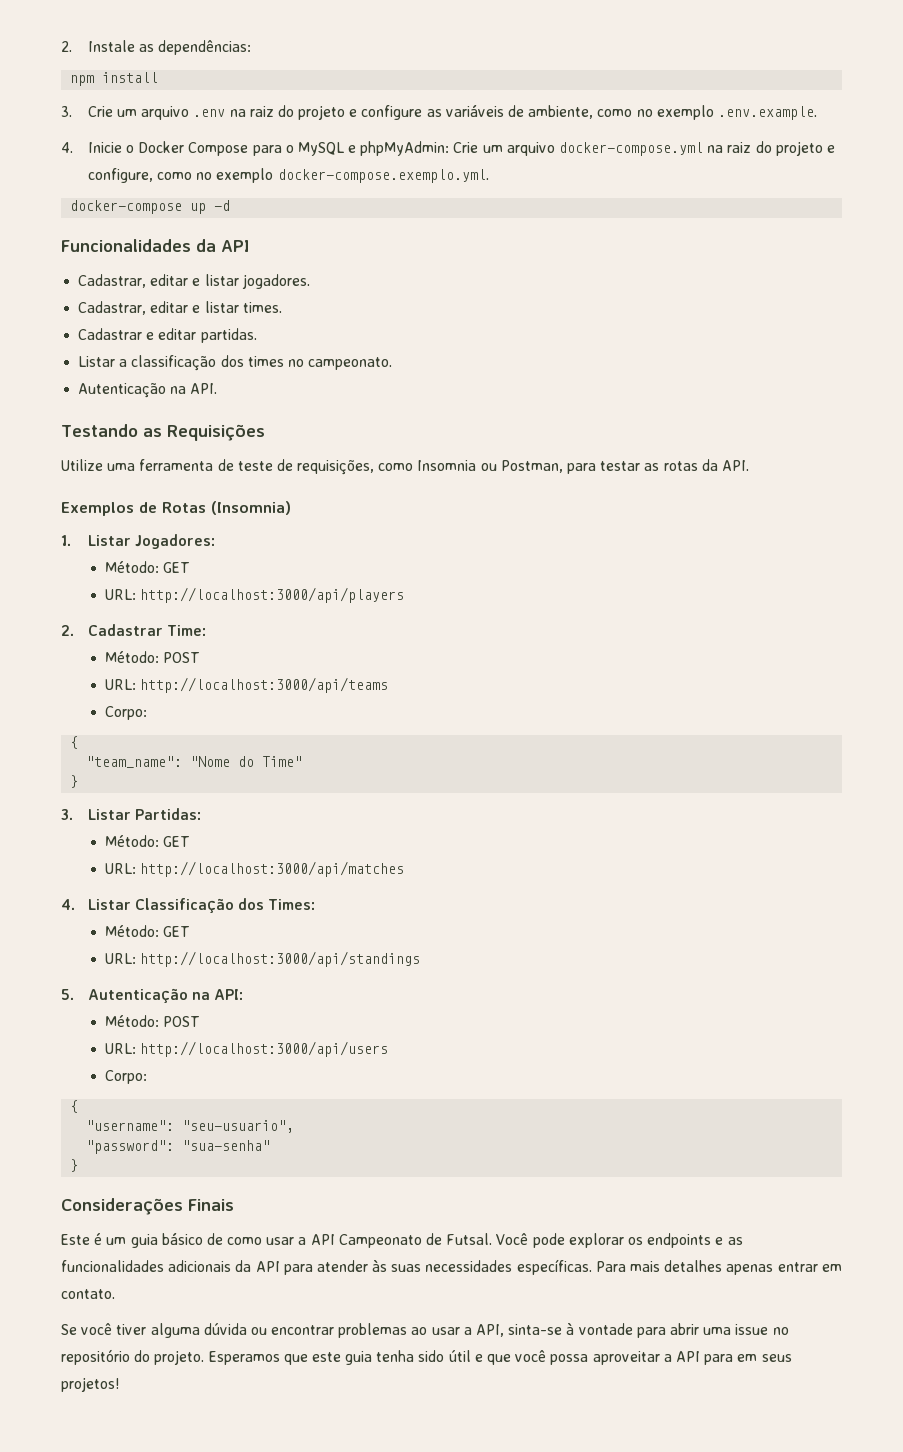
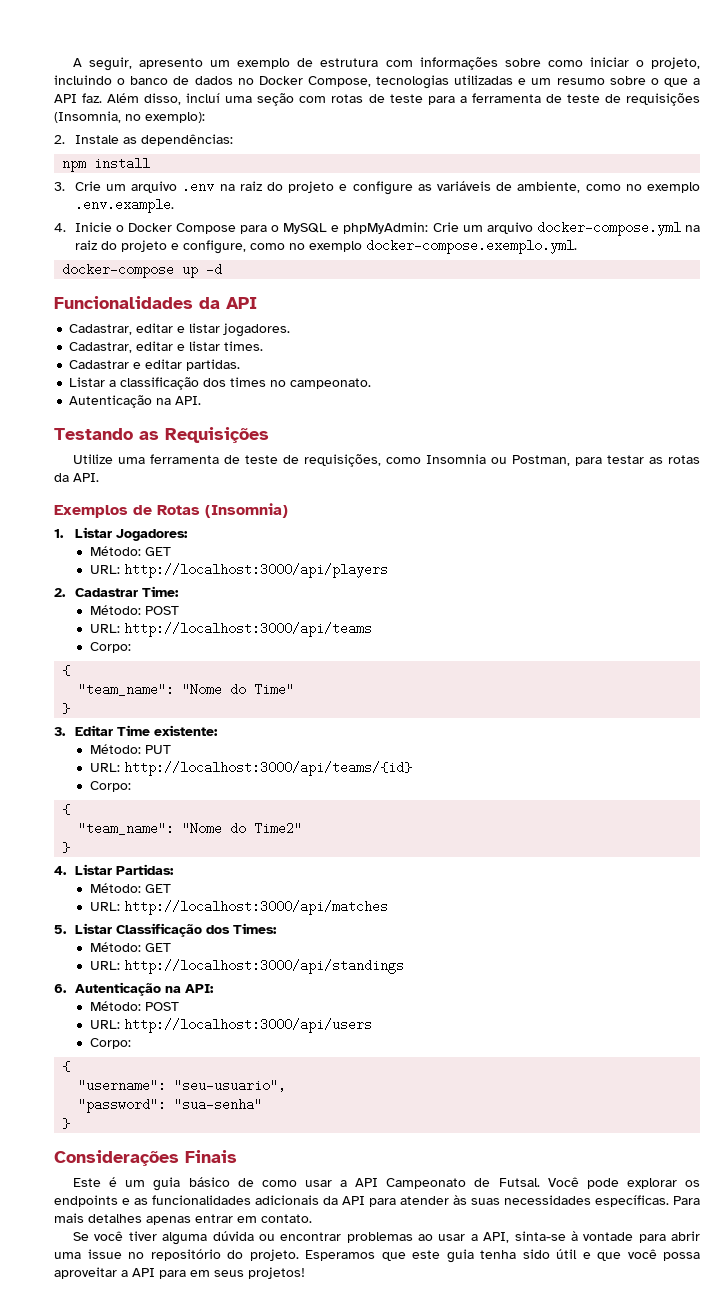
+ A seguir, apresento um exemplo de estrutura com informações sobre como iniciar o projeto, incluindo o banco de dados no Docker Compose, tecnologias utilizadas e um resumo sobre o que a API faz. Além disso, incluí uma seção com rotas de teste para a ferramenta de teste de requisições (Insomnia, no exemplo):
- 3. Listar Partidas:
+ 3. Editar Time existente:
+ Método: PUT
+ URL: http://localhost:3000/api/teams/{id}
+ Corpo:
+ {
+ "team_name": "Nome do Time2"
+ }
+ 4. Listar Partidas:
- 4. Listar Classificação dos Times:
+ 5. Listar Classificação dos Times:
- 5. Autenticação na API:
+ 6. Autenticação na API:

